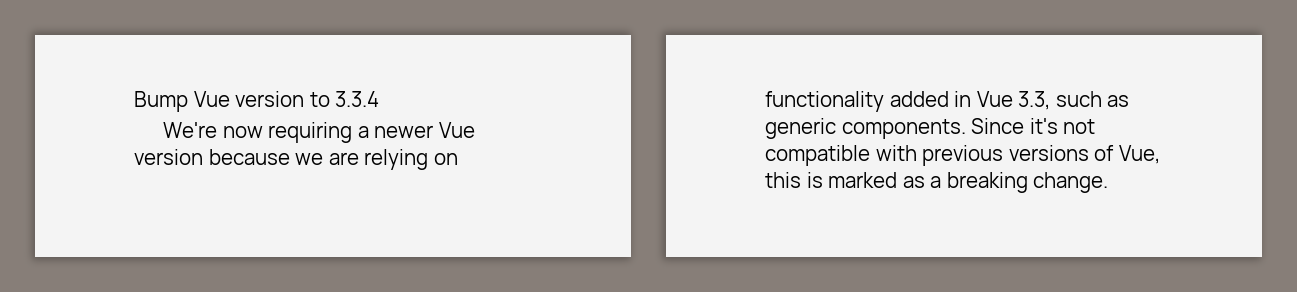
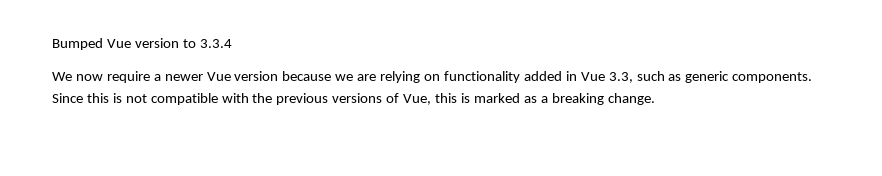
- Bump Vue version to 3.3.4
+ Bumped Vue version to 3.3.4
- We're now requiring a newer Vue version because we are relying on functionality added in Vue 3.3, such as generic components.
+ We now require a newer Vue version because we are relying on functionality added in Vue 3.3, such as generic components.
- Since it's not compatible with previous versions of Vue, this is marked as a breaking change.
+ Since this is not compatible with the previous versions of Vue, this is marked as a breaking change.

